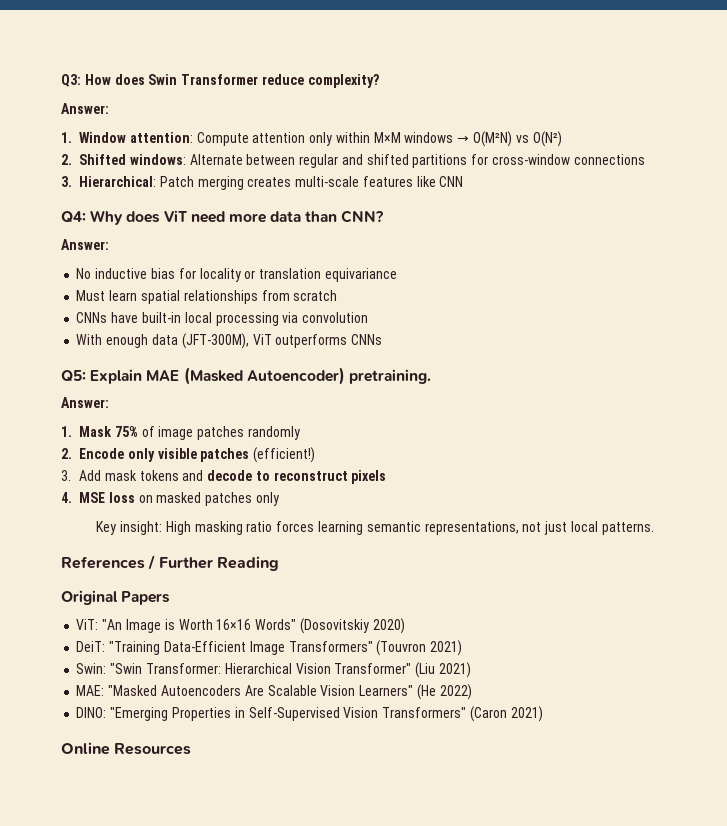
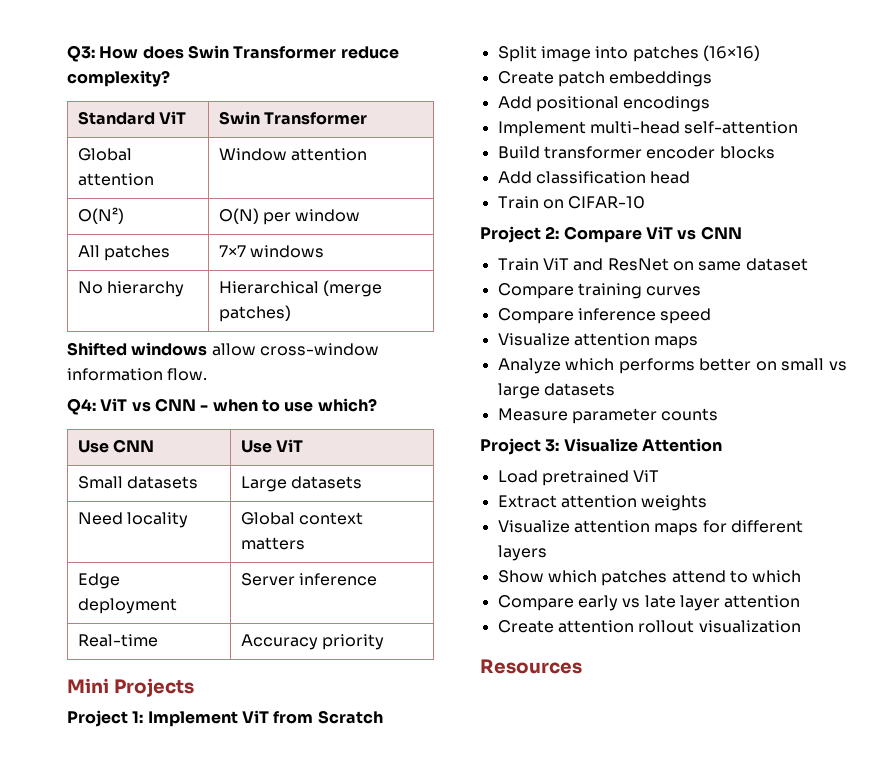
  Q3: How does Swin Transformer reduce complexity?
- Answer:
- 1. Window attention: Compute attention only within M×M windows → O(M²N) vs O(N²)
- 2. Shifted windows: Alternate between regular and shifted partitions for cross-window connections
- 3. Hierarchical: Patch merging creates multi-scale features like CNN
- Q4: Why does ViT need more data than CNN?
- Answer:
- No inductive bias for locality or translation equivariance
- Must learn spatial relationships from scratch
- CNNs have built-in local processing via convolution
- With enough data (JFT-300M), ViT outperforms CNNs
- Q5: Explain MAE (Masked Autoencoder) pretraining.
- Answer:
- 1. Mask 75% of image patches randomly
- 2. Encode only visible patches (efficient!)
- 3. Add mask tokens and decode to reconstruct pixels
- 4. MSE loss on masked patches only
- Key insight: High masking ratio forces learning semantic representations, not just local patterns.
- References / Further Reading
- Original Papers
- ViT: "An Image is Worth 16×16 Words" (Dosovitskiy 2020)
- DeiT: "Training Data-Efficient Image Transformers" (Touvron 2021)
- Swin: "Swin Transformer: Hierarchical Vision Transformer" (Liu 2021)
- MAE: "Masked Autoencoders Are Scalable Vision Learners" (He 2022)
- DINO: "Emerging Properties in Self-Supervised Vision Transformers" (Caron 2021)
- Online Resources
+ Standard ViT | Swin Transformer
+ Global attention | Window attention
+ O(N²) | O(N) per window
+ All patches | 7×7 windows
+ No hierarchy | Hierarchical (merge patches)
+ Shifted windows allow cross-window information flow.
+ Q4: ViT vs CNN - when to use which?
+ Use CNN | Use ViT
+ Small datasets | Large datasets
+ Need locality | Global context matters
+ Edge deployment | Server inference
+ Real-time | Accuracy priority
+ Mini Projects
+ Project 1: Implement ViT from Scratch
+ Split image into patches (16×16)
+ Create patch embeddings
+ Add positional encodings
+ Implement multi-head self-attention
+ Build transformer encoder blocks
+ Add classification head
+ Train on CIFAR-10
+ Project 2: Compare ViT vs CNN
+ Train ViT and ResNet on same dataset
+ Compare training curves
+ Compare inference speed
+ Visualize attention maps
+ Analyze which performs better on small vs large datasets
+ Measure parameter counts
+ Project 3: Visualize Attention
+ Load pretrained ViT
+ Extract attention weights
+ Visualize attention maps for different layers
+ Show which patches attend to which
+ Compare early vs late layer attention
+ Create attention rollout visualization
+ Resources

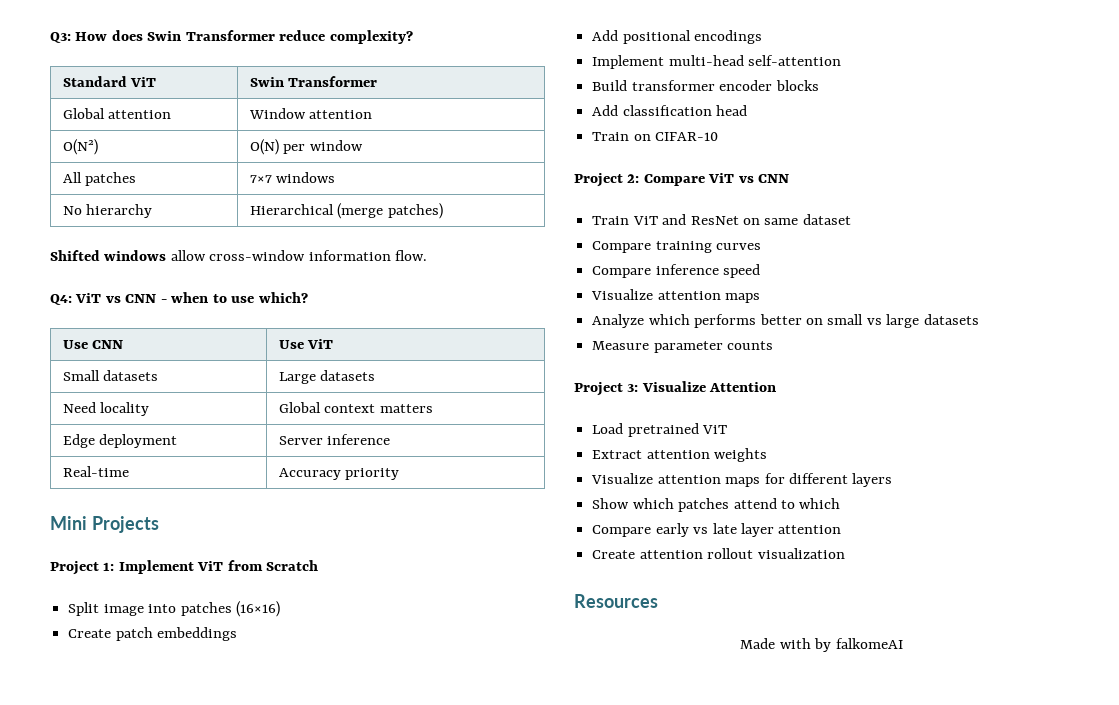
+ Made with by falkomeAI

